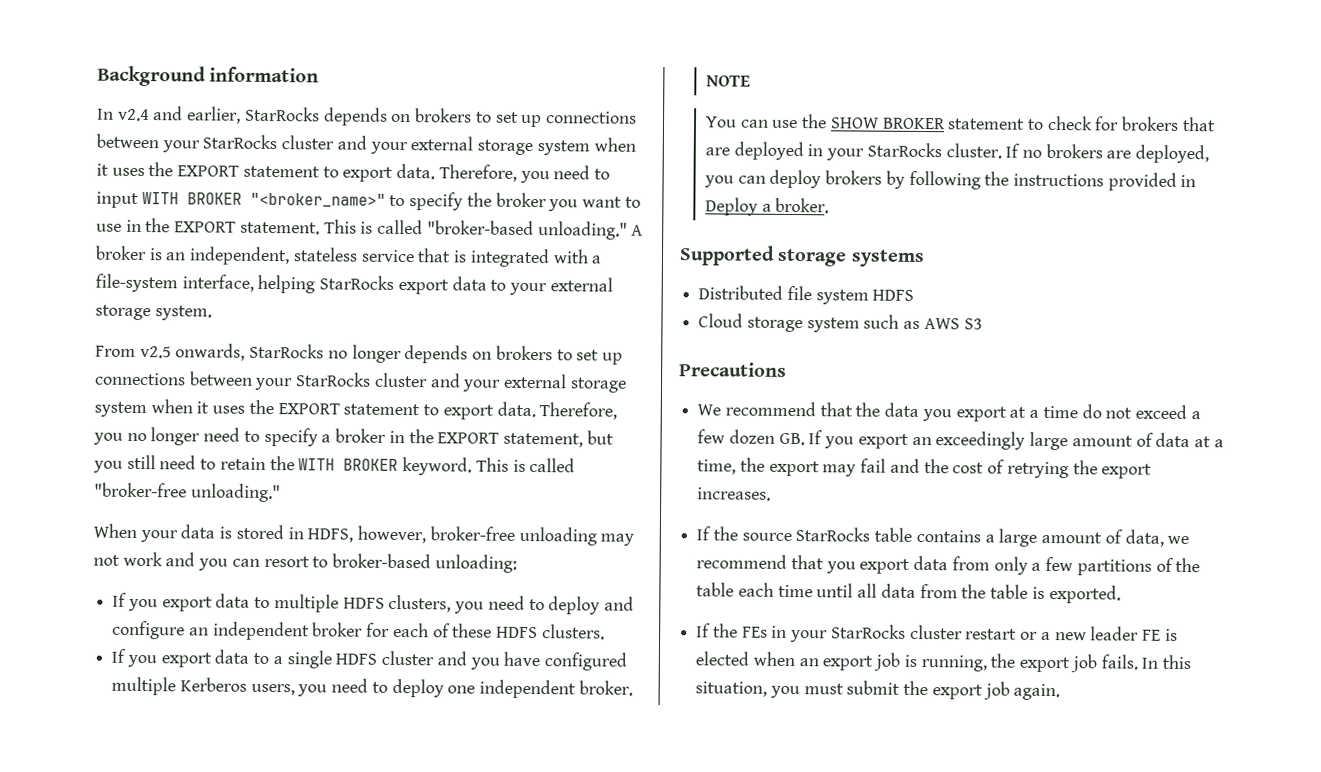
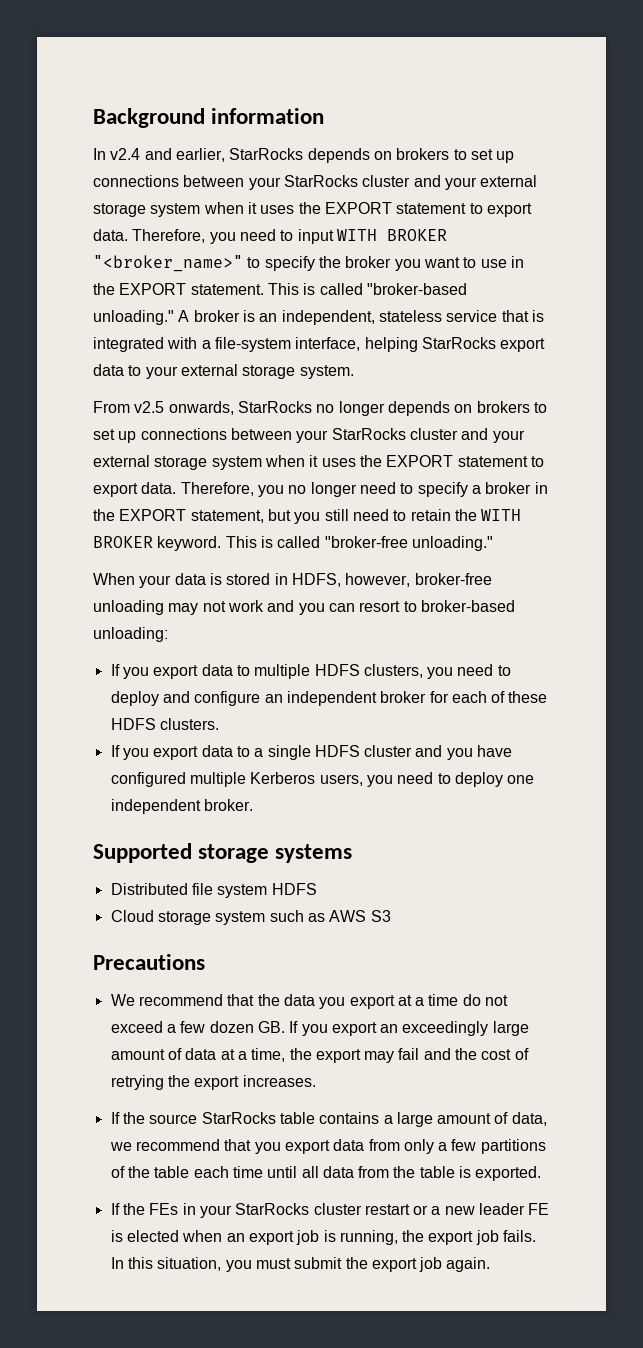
- NOTE
- You can use the SHOW BROKER statement to check for brokers that are deployed in your StarRocks cluster. If no brokers are deployed, you can deploy brokers by following the instructions provided in Deploy a broker.

